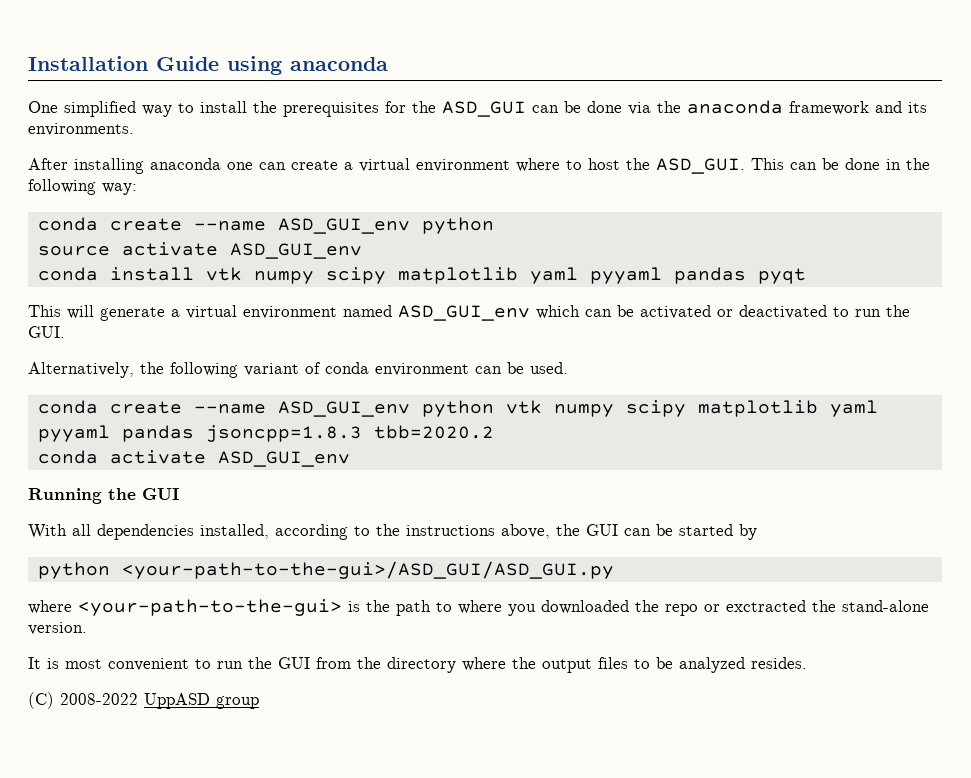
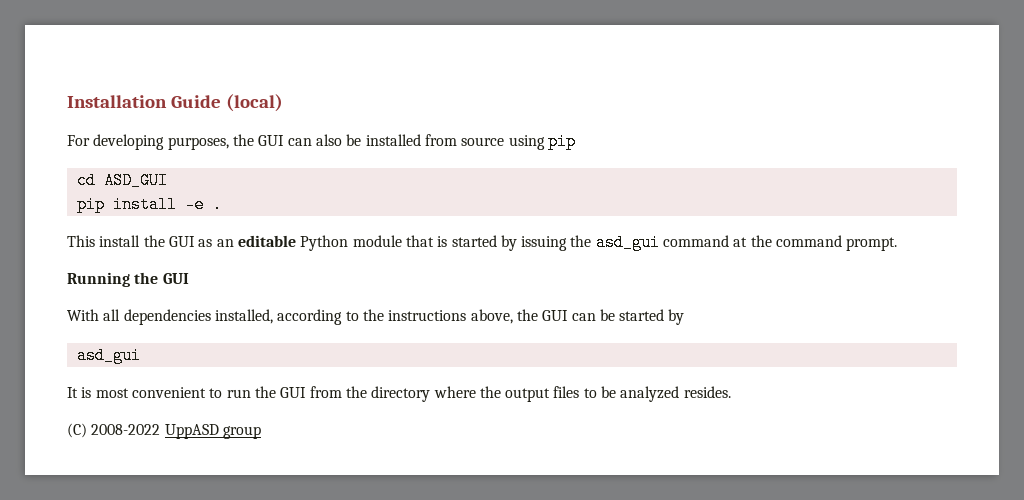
- Installation Guide using anaconda
- One simplified way to install the prerequisites for the ASD_GUI can be done via the anaconda framework and its environments.
- After installing anaconda one can create a virtual environment where to host the ASD_GUI. This can be done in the following way:
- conda create --name ASD_GUI_env python
- source activate ASD_GUI_env
- conda install vtk numpy scipy matplotlib yaml pyyaml pandas pyqt
- This will generate a virtual environment named ASD_GUI_env which can be activated or deactivated to run the GUI.
- Alternatively, the following variant of conda environment can be used.
- conda create --name ASD_GUI_env python vtk numpy scipy matplotlib yaml pyyaml pandas jsoncpp=1.8.3 tbb=2020.2
- conda activate ASD_GUI_env
+ Installation Guide (local)
+ For developing purposes, the GUI can also be installed from source using pip
+ cd ASD_GUI
+ pip install -e .
+ This install the GUI as an editable Python module that is started by issuing the asd_gui command at the command prompt.
  With all dependencies installed, according to the instructions above, the GUI can be started by
- python <your-path-to-the-gui>/ASD_GUI/ASD_GUI.py
- where <your-path-to-the-gui> is the path to where you downloaded the repo or exctracted the stand-alone version.
+ asd_gui

